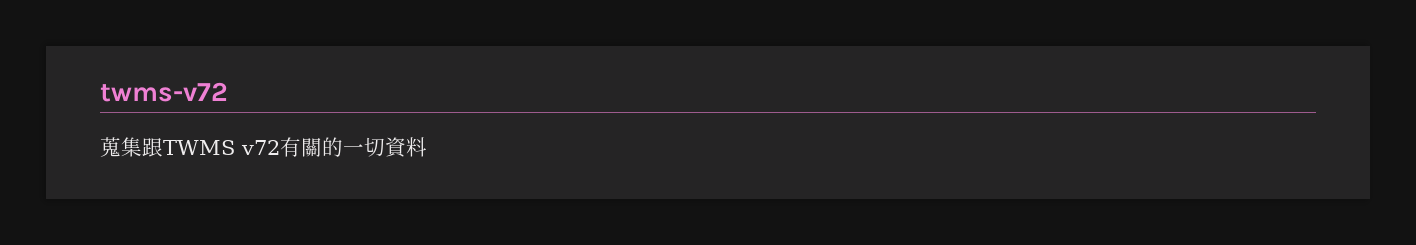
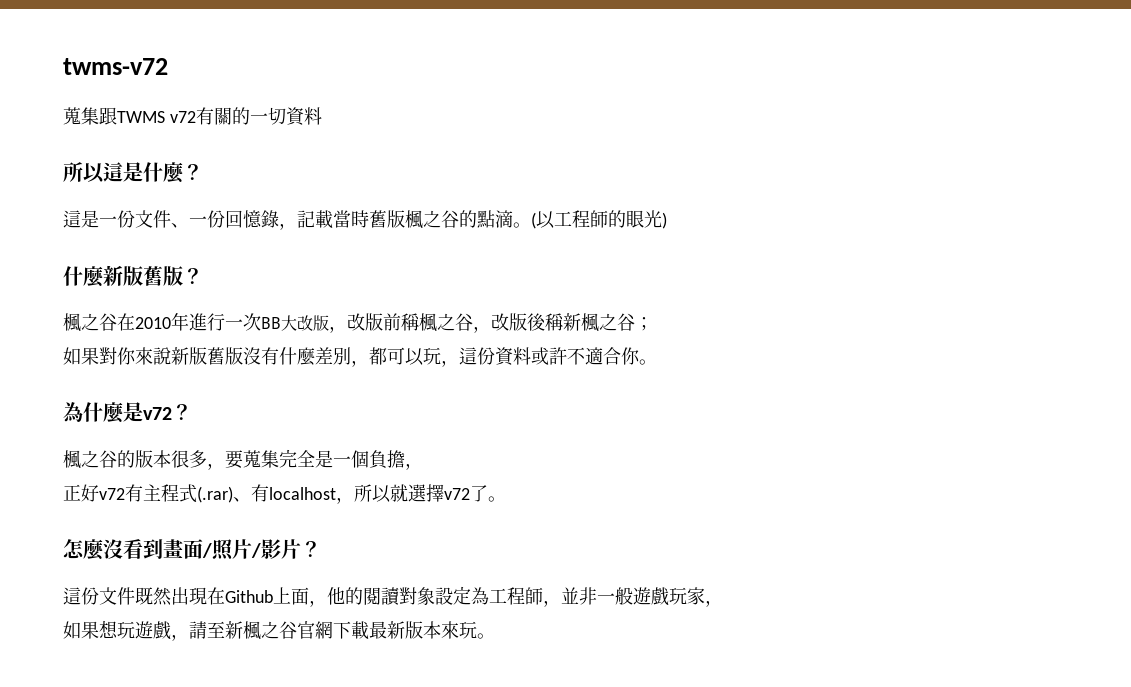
+ 所以這是什麼？
+ 這是一份文件、一份回憶錄，記載當時舊版楓之谷的點滴。(以工程師的眼光)
+ 什麼新版舊版？
+ 楓之谷在2010年進行一次BB大改版，改版前稱楓之谷，改版後稱新楓之谷；
+ 如果對你來說新版舊版沒有什麼差別，都可以玩，這份資料或許不適合你。
+ 為什麼是v72？
+ 楓之谷的版本很多，要蒐集完全是一個負擔，
+ 正好v72有主程式(.rar)、有localhost，所以就選擇v72了。
+ 怎麼沒看到畫面/照片/影片？
+ 這份文件既然出現在Github上面，他的閱讀對象設定為工程師，並非一般遊戲玩家，
+ 如果想玩遊戲，請至新楓之谷官網下載最新版本來玩。

